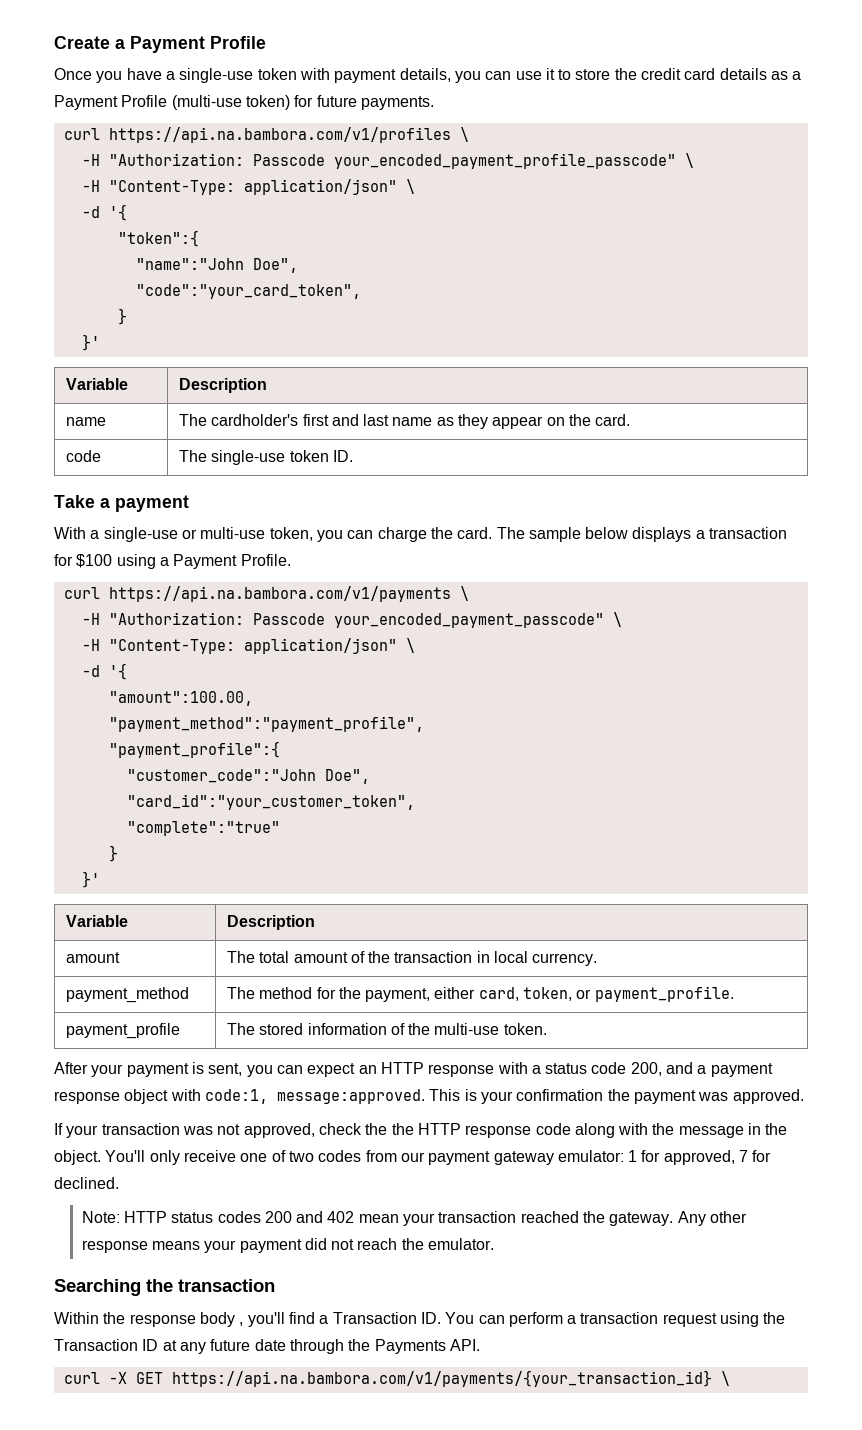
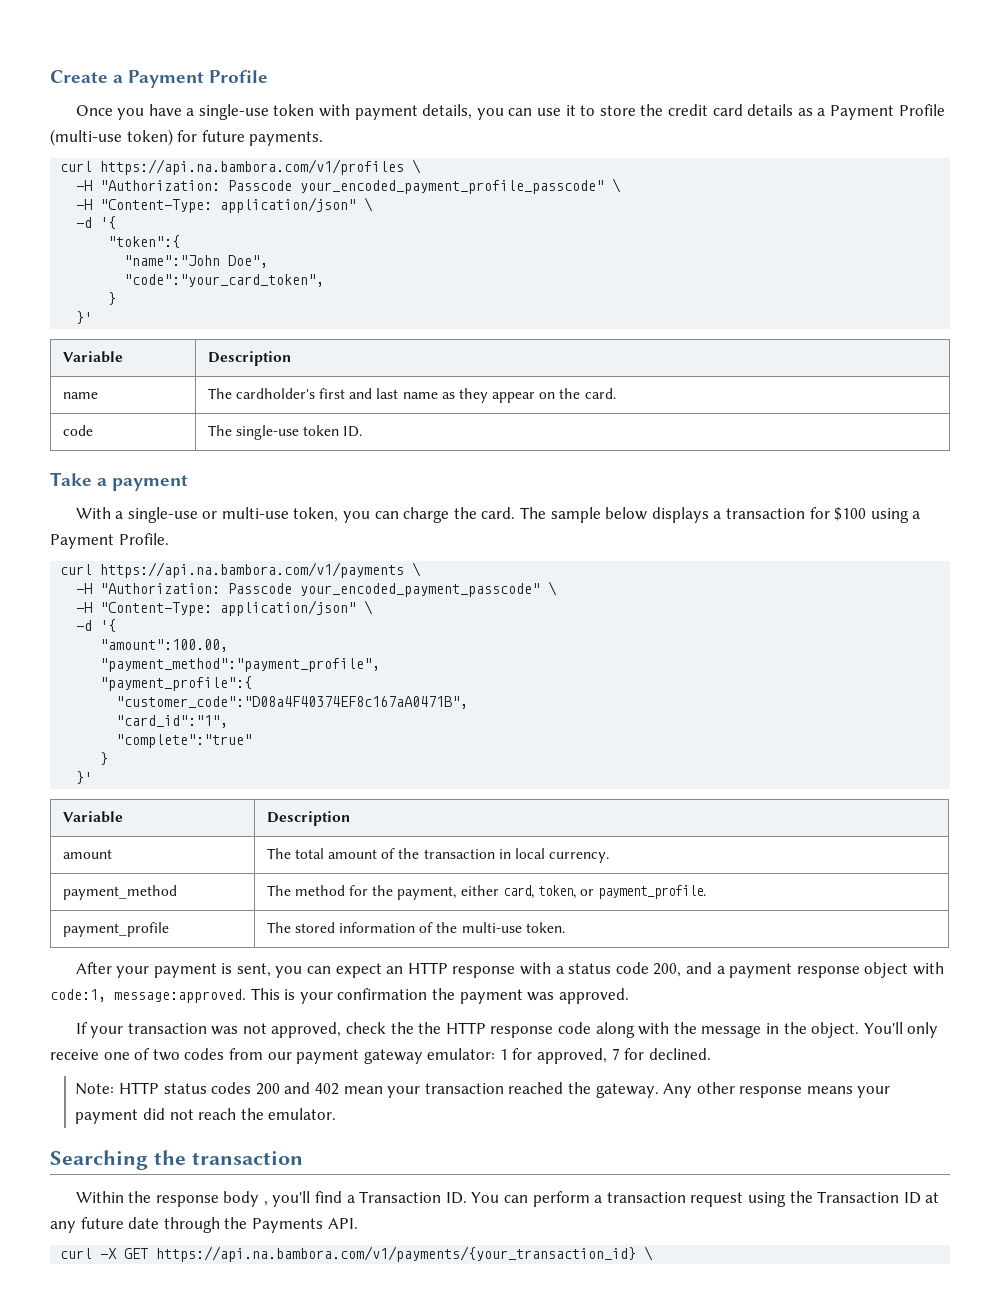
- "customer_code":"John Doe",
- "card_id":"your_customer_token",
+ "customer_code":"D08a4F40374EF8c167aA0471B",
+ "card_id":"1",

